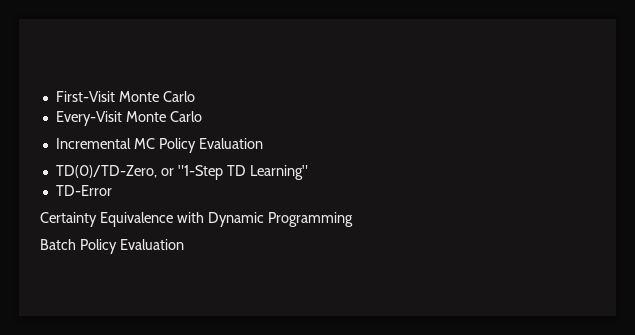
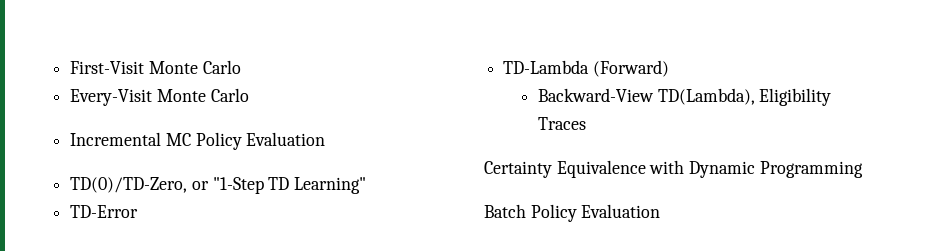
+ TD-Lambda (Forward)
+ Backward-View TD(Lambda), Eligibility Traces

